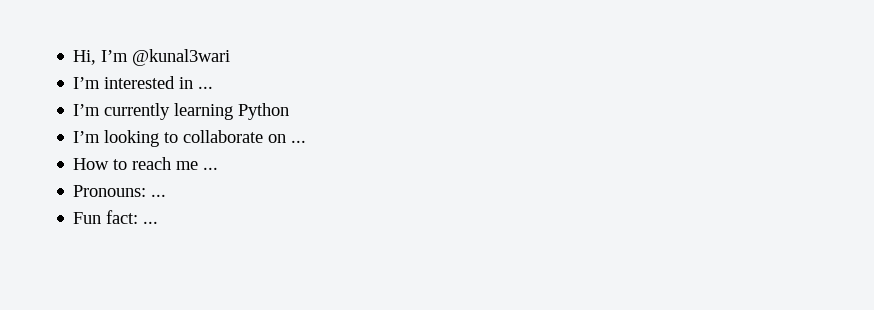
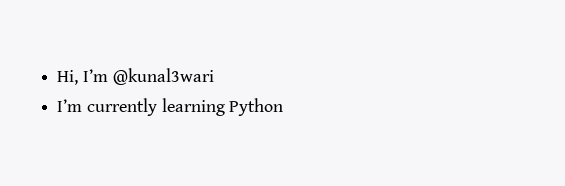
- I’m interested in ...
- I’m looking to collaborate on ...
- How to reach me ...
- Pronouns: ...
- Fun fact: ...

